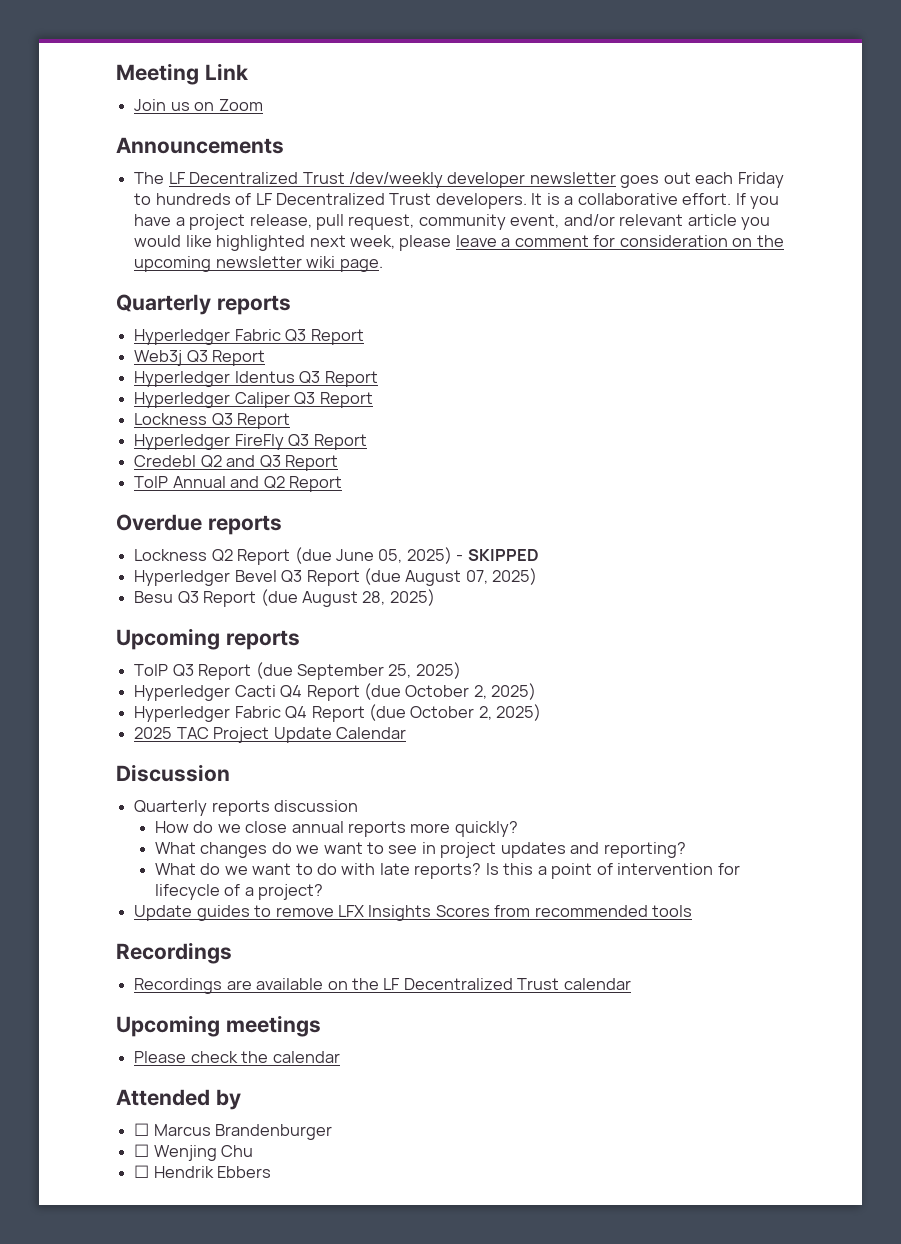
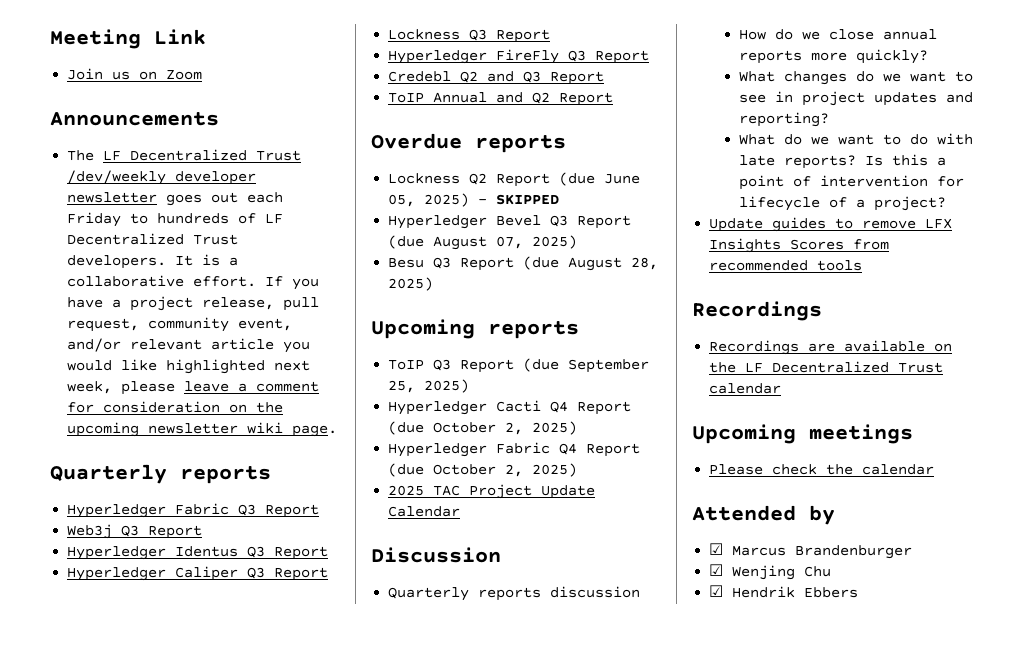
- ☐ Marcus Brandenburger
+ ☑ Marcus Brandenburger
- ☐ Wenjing Chu
+ ☑ Wenjing Chu
- ☐ Hendrik Ebbers
+ ☑ Hendrik Ebbers

